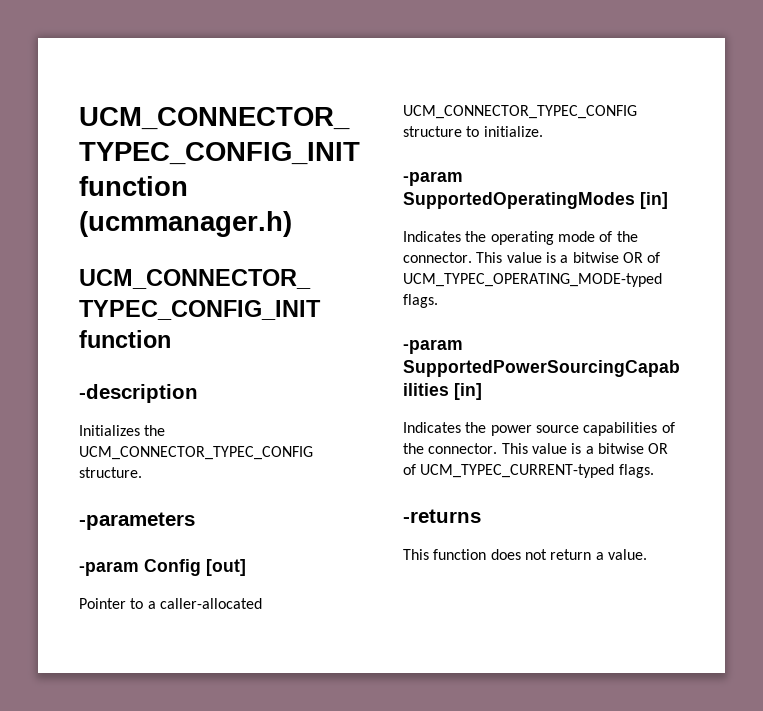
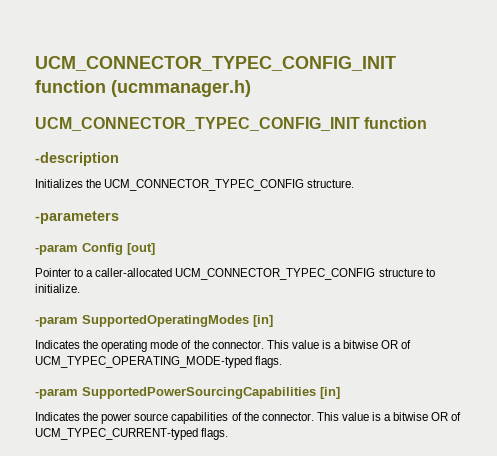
- -returns
- This function does not return a value.

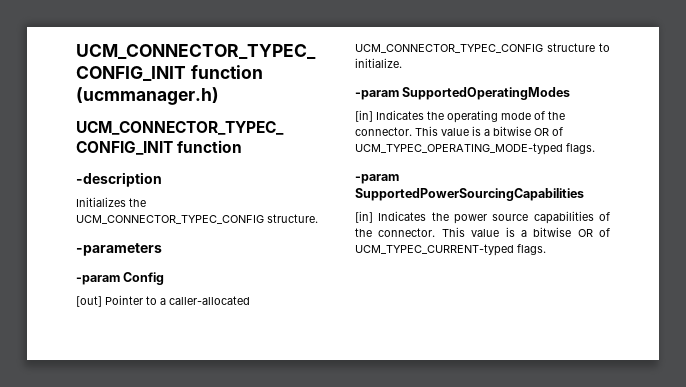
- -param Config [out]
- Pointer to a caller-allocated UCM_CONNECTOR_TYPEC_CONFIG structure to initialize.
+ -param Config
+ [out] Pointer to a caller-allocated UCM_CONNECTOR_TYPEC_CONFIG structure to initialize.
- -param SupportedOperatingModes [in]
- Indicates the operating mode of the connector.
+ -param SupportedOperatingModes
+ [in] Indicates the operating mode of the connector.
- -param SupportedPowerSourcingCapabilities [in]
- Indicates the power source capabilities of the connector.
+ -param SupportedPowerSourcingCapabilities
+ [in] Indicates the power source capabilities of the connector.

